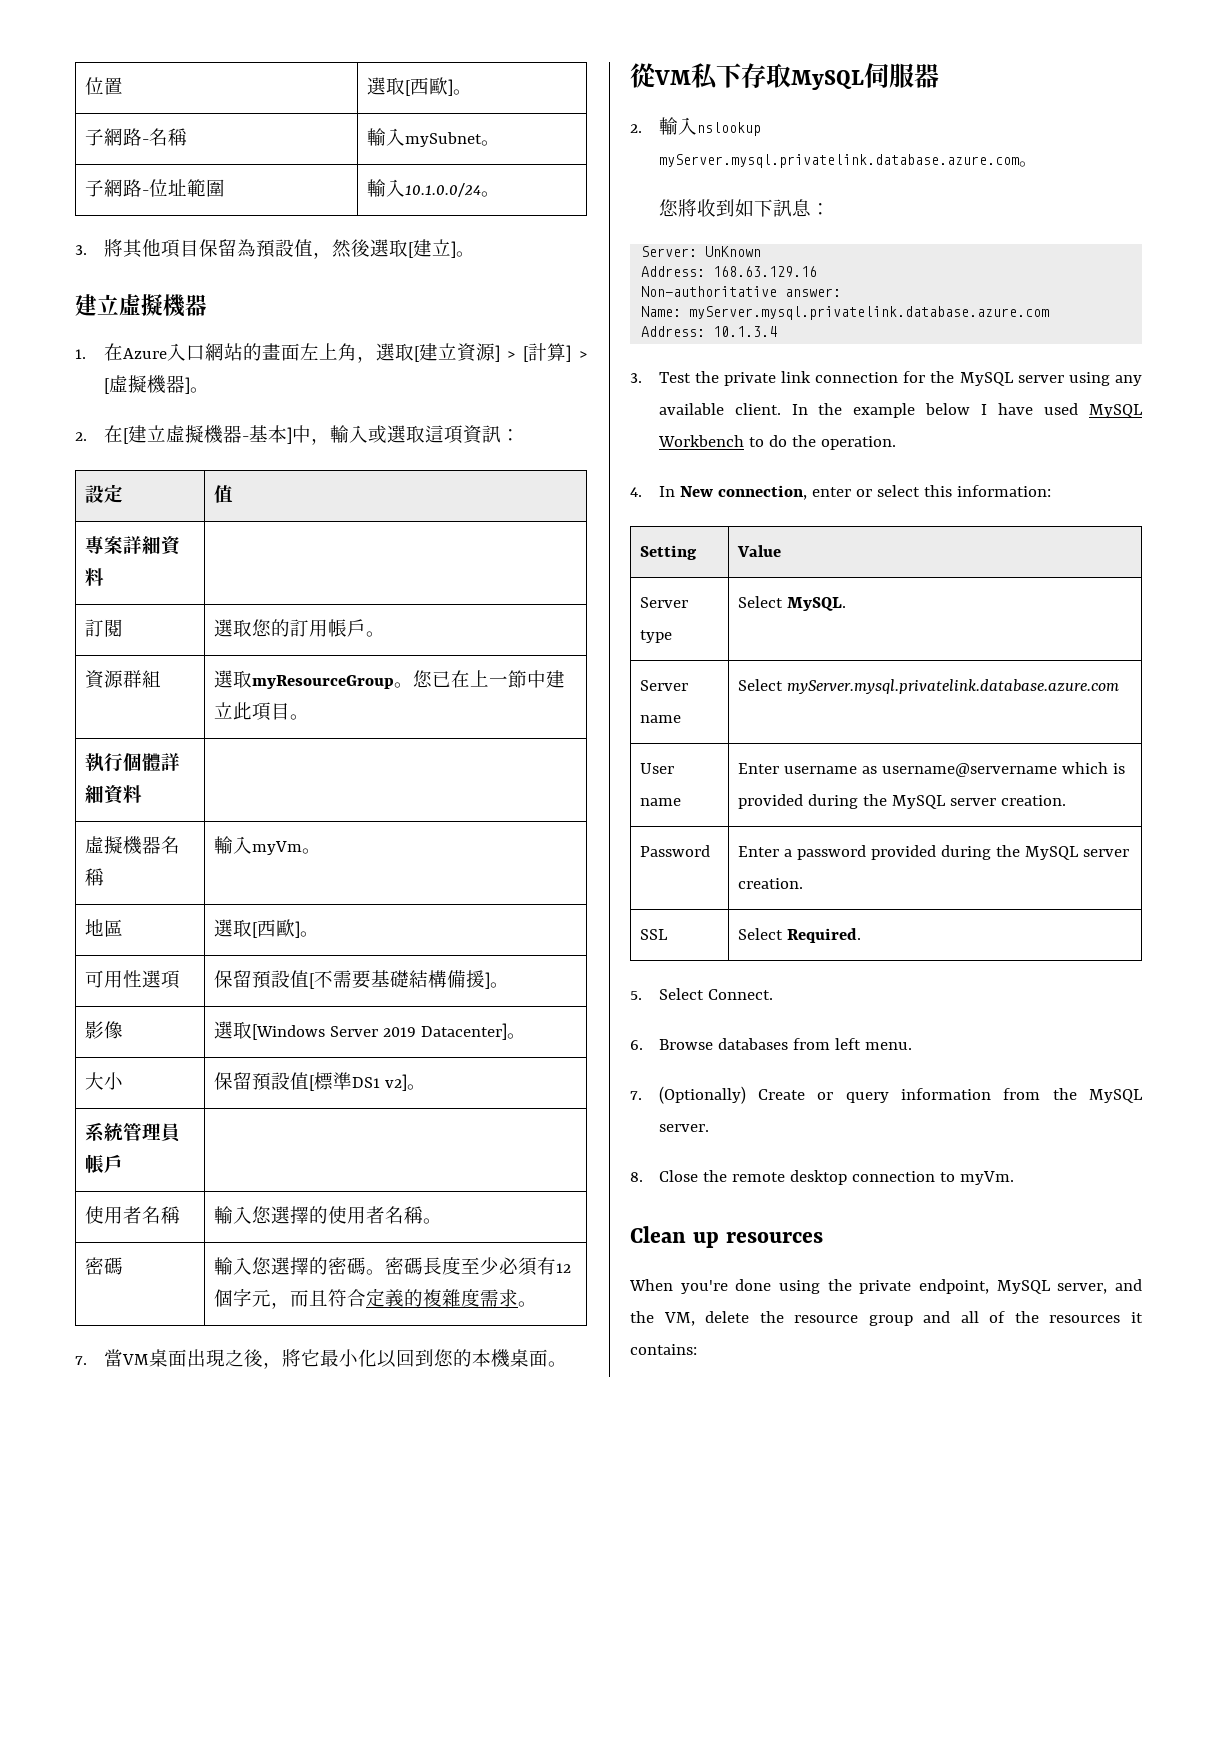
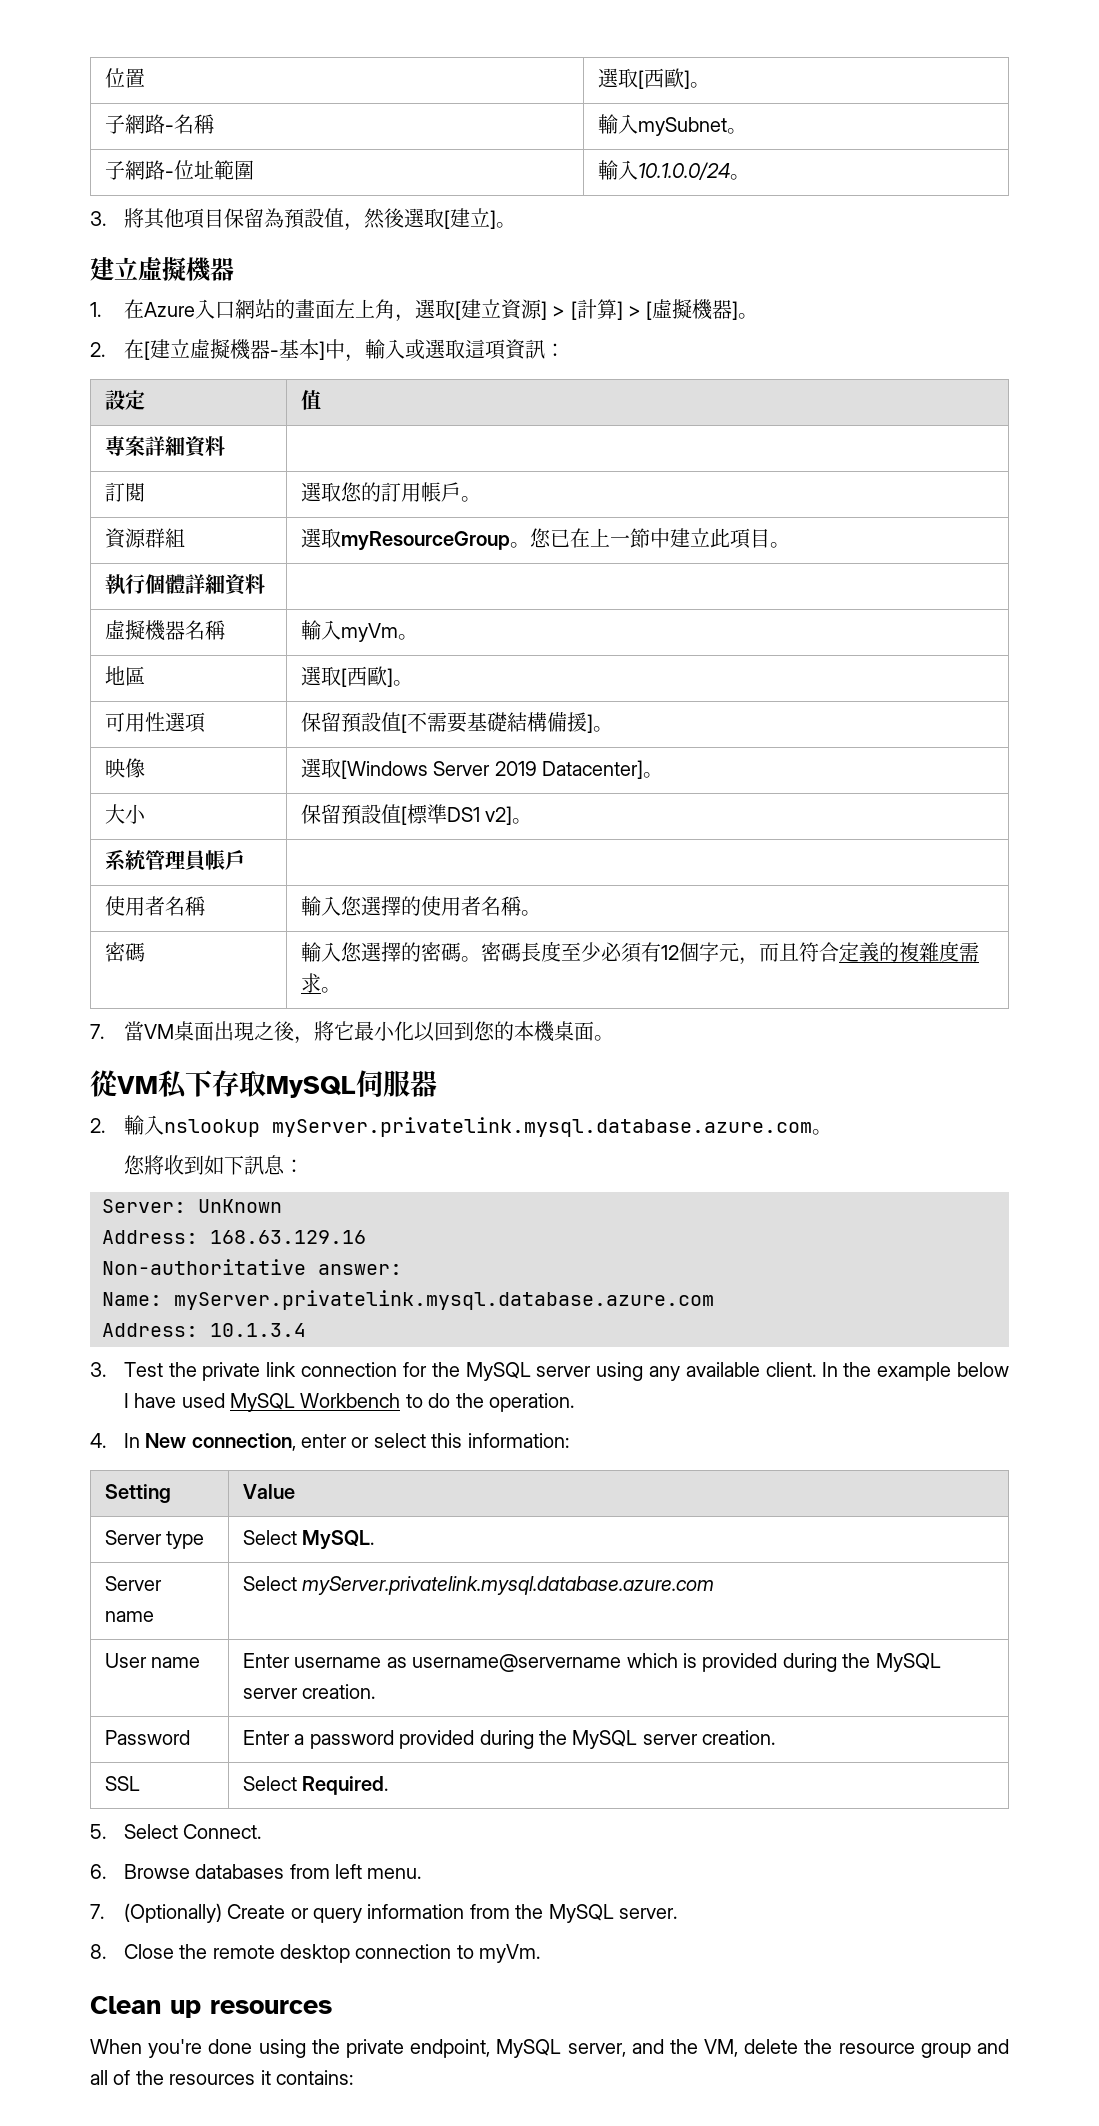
- 影像 | 選取[Windows Server 2019 Datacenter]。
+ 映像 | 選取[Windows Server 2019 Datacenter]。
- 2.輸入nslookup myServer.mysql.privatelink.database.azure.com。
+ 2.輸入nslookup myServer.privatelink.mysql.database.azure.com。
- Name: myServer.mysql.privatelink.database.azure.com
+ Name: myServer.privatelink.mysql.database.azure.com
- Server name | Select myServer.mysql.privatelink.database.azure.com
+ Server name | Select myServer.privatelink.mysql.database.azure.com

